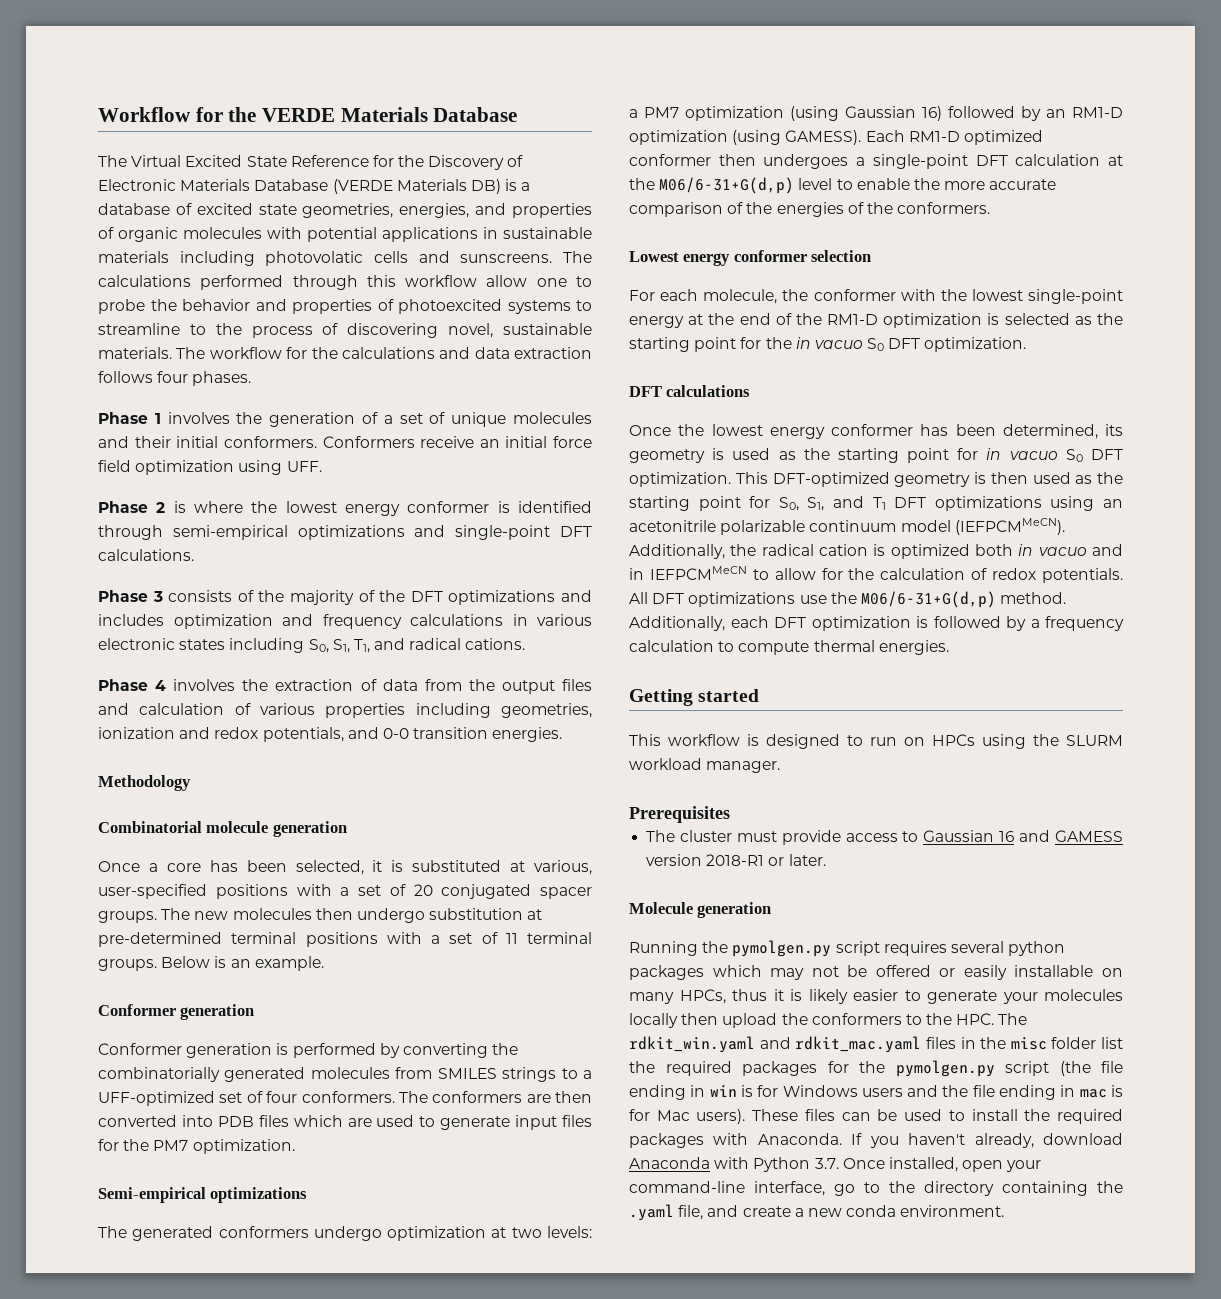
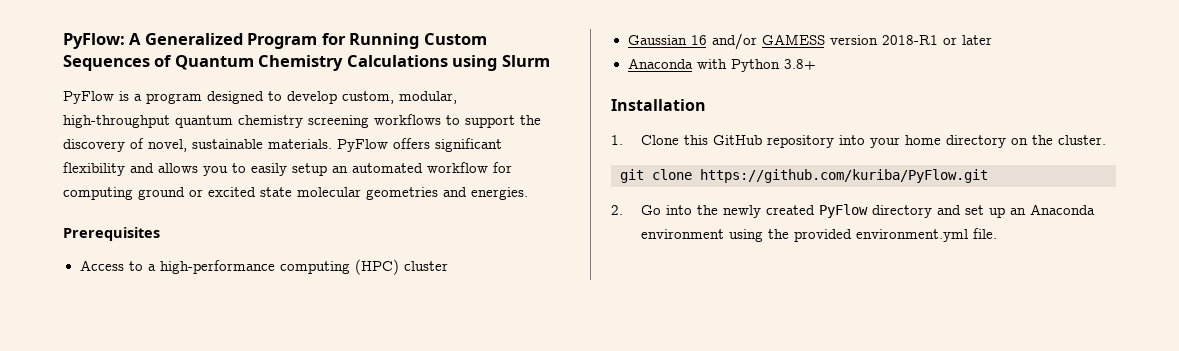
- Workflow for the VERDE Materials Database
- The Virtual Excited State Reference for the Discovery of Electronic Materials Database (VERDE Materials DB) is a database of excited state geometries, energies, and properties of organic molecules with potential applications in sustainable materials including photovolatic cells and sunscreens. The calculations performed through this workflow allow one to probe the behavior and properties of photoexcited systems to streamline to the process of discovering novel, sustainable materials. The workflow for the calculations and data extraction follows four phases.
- Phase 1 involves the generation of a set of unique molecules and their initial conformers. Conformers receive an initial force field optimization using UFF.
- Phase 2 is where the lowest energy conformer is identified through semi-empirical optimizations and single-point DFT calculations.
- Phase 3 consists of the majority of the DFT optimizations and includes optimization and frequency calculations in various electronic states including S0, S1, T1, and radical cations.
- Phase 4 involves the extraction of data from the output files and calculation of various properties including geometries, ionization and redox potentials, and 0-0 transition energies.
- Methodology
- Combinatorial molecule generation
- Once a core has been selected, it is substituted at various, user-specified positions with a set of 20 conjugated spacer groups. The new molecules then undergo substitution at pre-determined terminal positions with a set of 11 terminal groups. Below is an example.
- Conformer generation
- Conformer generation is performed by converting the combinatorially generated molecules from SMILES strings to a UFF-optimized set of four conformers. The conformers are then converted into PDB files which are used to generate input files for the PM7 optimization.
- Semi-empirical optimizations
- The generated conformers undergo optimization at two levels: a PM7 optimization (using Gaussian 16) followed by an RM1-D optimization (using GAMESS). Each RM1-D optimized conformer then undergoes a single-point DFT calculation at the M06/6-31+G(d,p) level to enable the more accurate comparison of the energies of the conformers.
- Lowest energy conformer selection
- For each molecule, the conformer with the lowest single-point energy at the end of the RM1-D optimization is selected as the starting point for the in vacuo S0 DFT optimization.
- DFT calculations
- Once the lowest energy conformer has been determined, its geometry is used as the starting point for in vacuo S0 DFT optimization. This DFT-optimized geometry is then used as the starting point for S0, S1, and T1 DFT optimizations using an acetonitrile polarizable continuum model (IEFPCMMeCN). Additionally, the radical cation is optimized both in vacuo and in IEFPCMMeCN to allow for the calculation of redox potentials. All DFT optimizations use the M06/6-31+G(d,p) method. Additionally, each DFT optimization is followed by a frequency calculation to compute thermal energies.
- Getting started
- This workflow is designed to run on HPCs using the SLURM workload manager.
+ PyFlow: A Generalized Program for Running Custom Sequences of Quantum Chemistry Calculations using Slurm
+ PyFlow is a program designed to develop custom, modular, high-throughput quantum chemistry screening workflows to support the discovery of novel, sustainable materials. PyFlow offers significant flexibility and allows you to easily setup an automated workflow for computing ground or excited state molecular geometries and energies.
  Prerequisites
- The cluster must provide access to Gaussian 16 and GAMESS version 2018-R1 or later.
- Molecule generation
- Running the pymolgen.py script requires several python packages which may not be offered or easily installable on many HPCs, thus it is likely easier to generate your molecules locally then upload the conformers to the HPC. The rdkit_win.yaml and rdkit_mac.yaml files in the misc folder list the required packages for the pymolgen.py script (the file ending in win is for Windows users and the file ending in mac is for Mac users). These files can be used to install the required packages with Anaconda. If you haven't already, download Anaconda with Python 3.7. Once installed, open your command-line interface, go to the directory containing the .yaml file, and create a new conda environment.
+ Access to a high-performance computing (HPC) cluster
+ Gaussian 16 and/or GAMESS version 2018-R1 or later
+ Anaconda with Python 3.8+
+ Installation
+ 1. Clone this GitHub repository into your home directory on the cluster.
+ git clone https://github.com/kuriba/PyFlow.git
+ 2. Go into the newly created PyFlow directory and set up an Anaconda environment using the provided environment.yml file.

